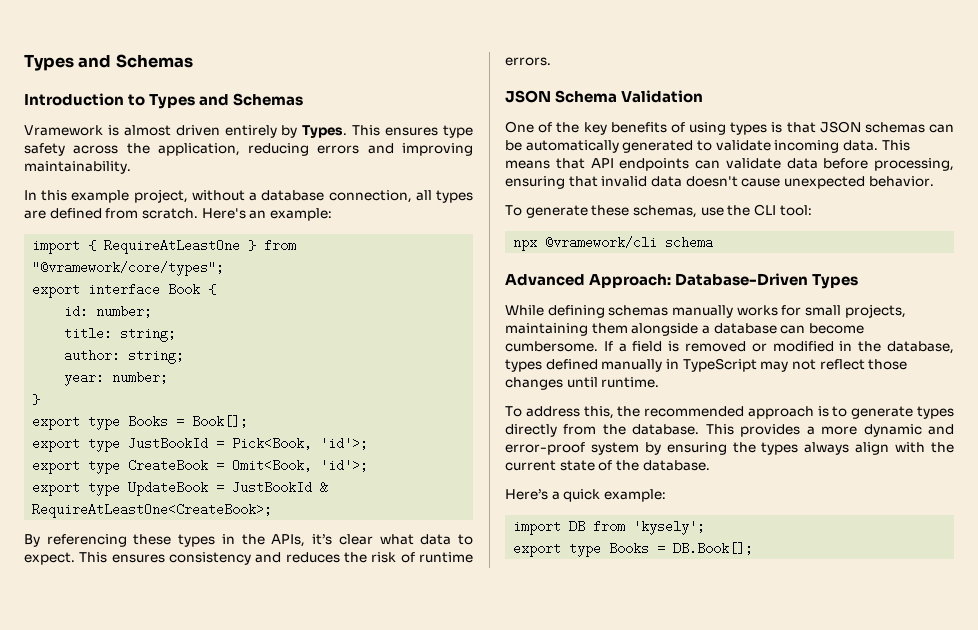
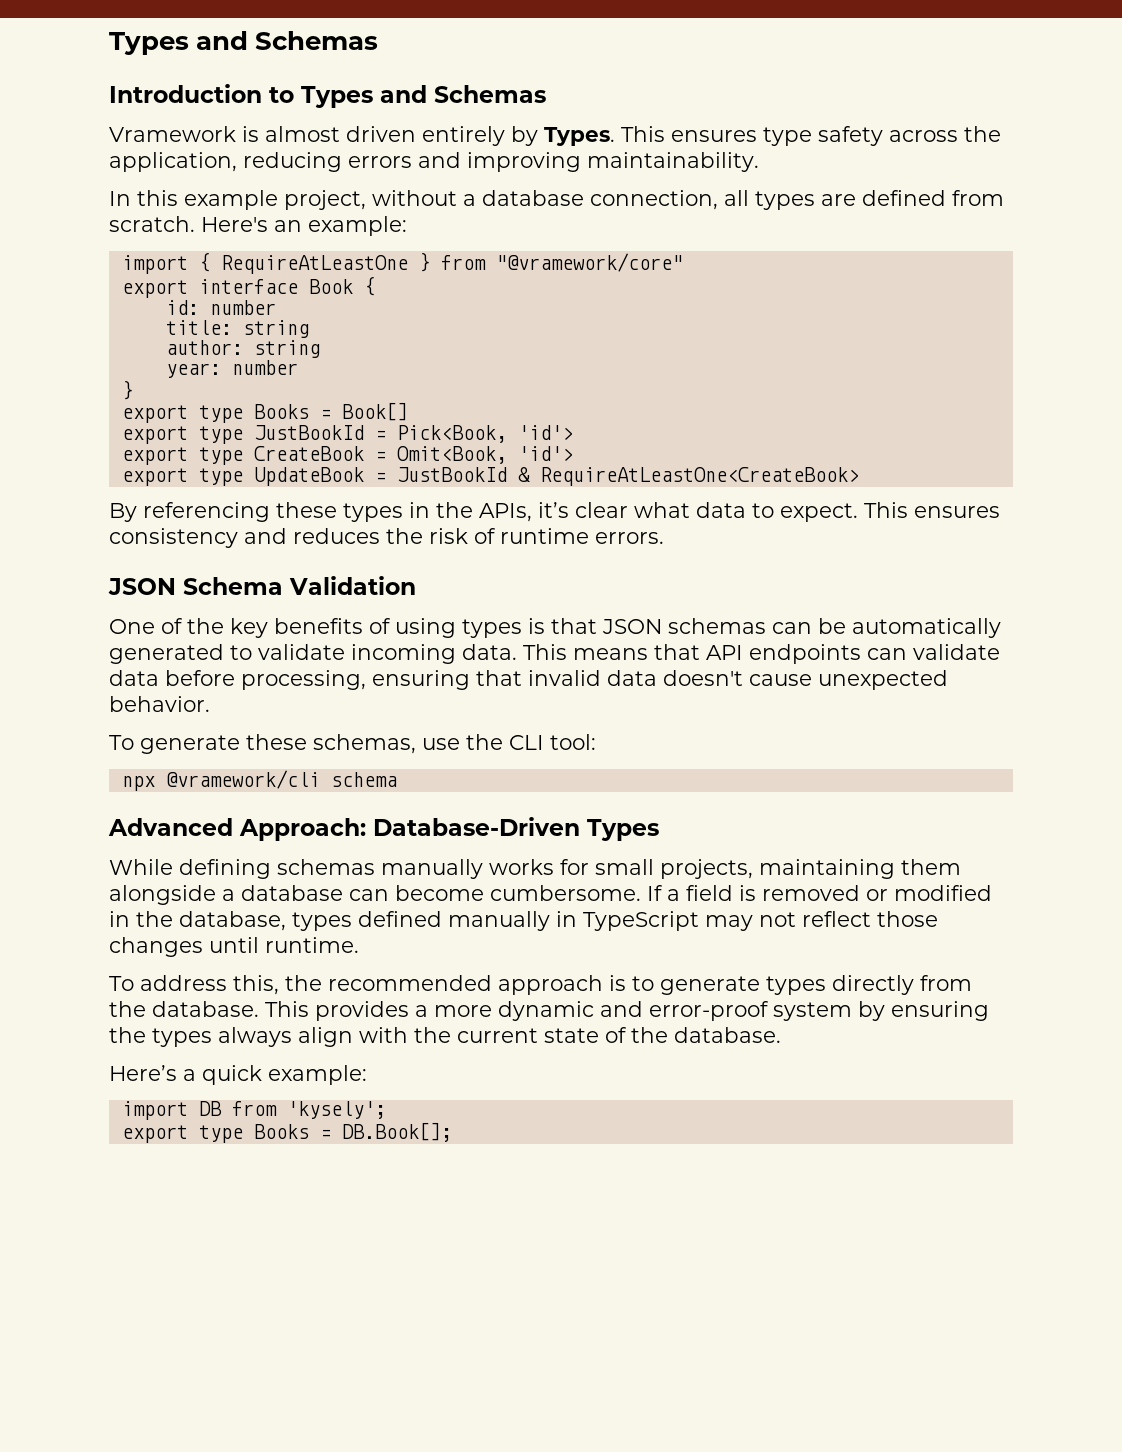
- import { RequireAtLeastOne } from "@vramework/core/types";
+ import { RequireAtLeastOne } from "@vramework/core"
- id: number;
+ id: number
- title: string;
+ title: string
- author: string;
+ author: string
- year: number;
+ year: number
- export type Books = Book[];
+ export type Books = Book[]
- export type JustBookId = Pick<Book, 'id'>;
+ export type JustBookId = Pick<Book, 'id'>
- export type CreateBook = Omit<Book, 'id'>;
+ export type CreateBook = Omit<Book, 'id'>
- export type UpdateBook = JustBookId & RequireAtLeastOne<CreateBook>;
+ export type UpdateBook = JustBookId & RequireAtLeastOne<CreateBook>

